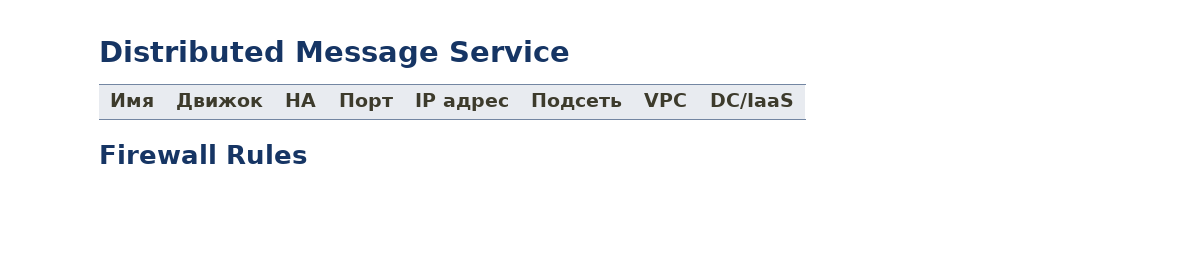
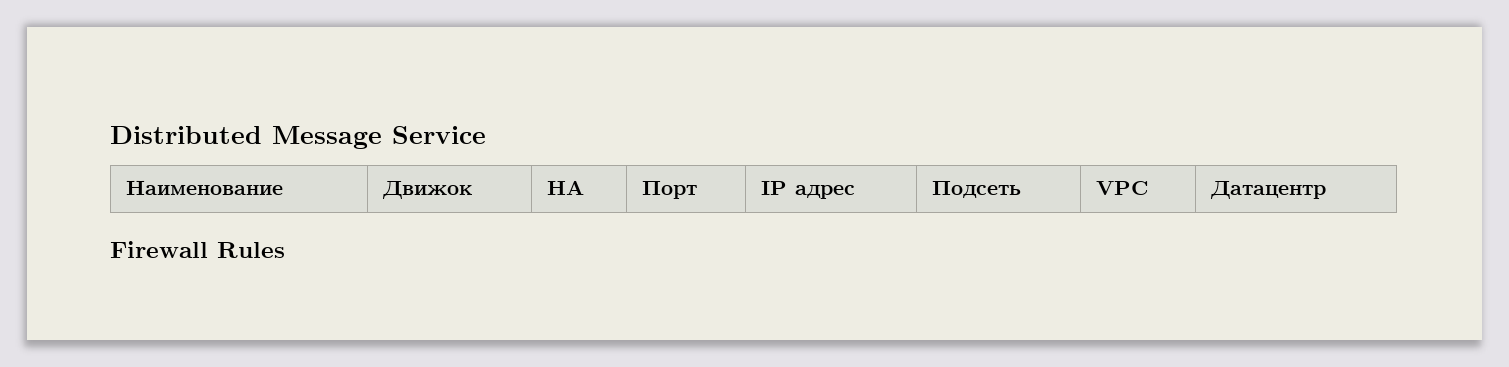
- Имя | Движок | HA | Порт | IP адрес | Подсеть | VPC | DC/IaaS
+ Наименование | Движок | HA | Порт | IP адрес | Подсеть | VPC | Датацентр

